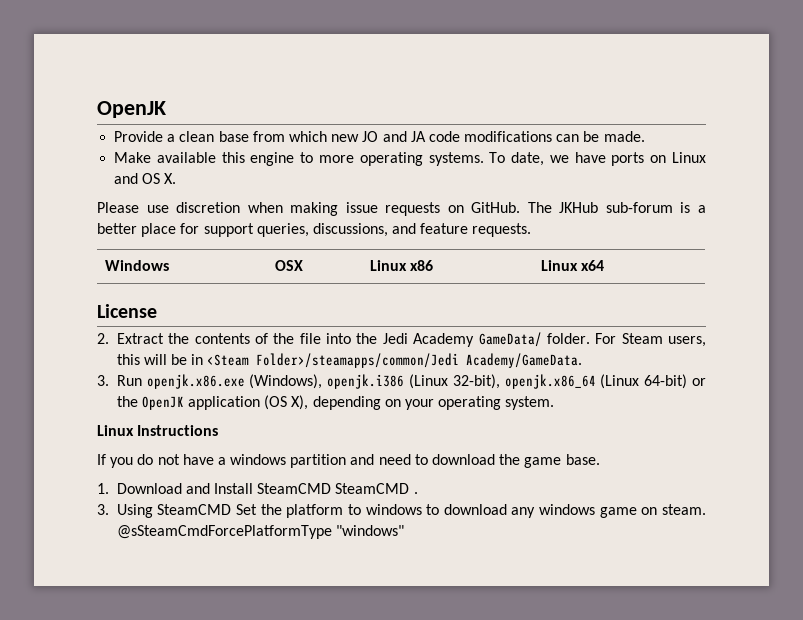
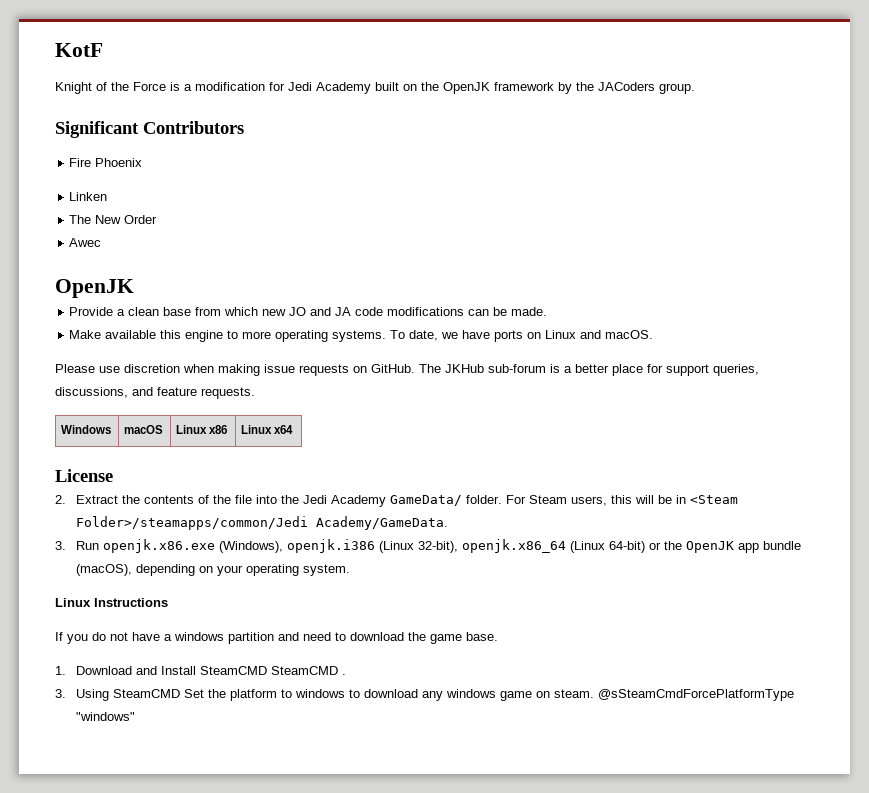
+ KotF
+ Knight of the Force is a modification for Jedi Academy built on the OpenJK framework by the JACoders group.
+ Significant Contributors
+ Fire Phoenix
+ Linken
+ The New Order
+ Awec
- To date, we have ports on Linux and OS X.
+ To date, we have ports on Linux and macOS.
- Windows | OSX | Linux x86 | Linux x64
+ Windows | macOS | Linux x86 | Linux x64
- 3. Run openjk.x86.exe (Windows), openjk.i386 (Linux 32-bit), openjk.x86_64 (Linux 64-bit) or the OpenJK application (OS X), depending on your operating system.
+ 3. Run openjk.x86.exe (Windows), openjk.i386 (Linux 32-bit), openjk.x86_64 (Linux 64-bit) or the OpenJK app bundle (macOS), depending on your operating system.

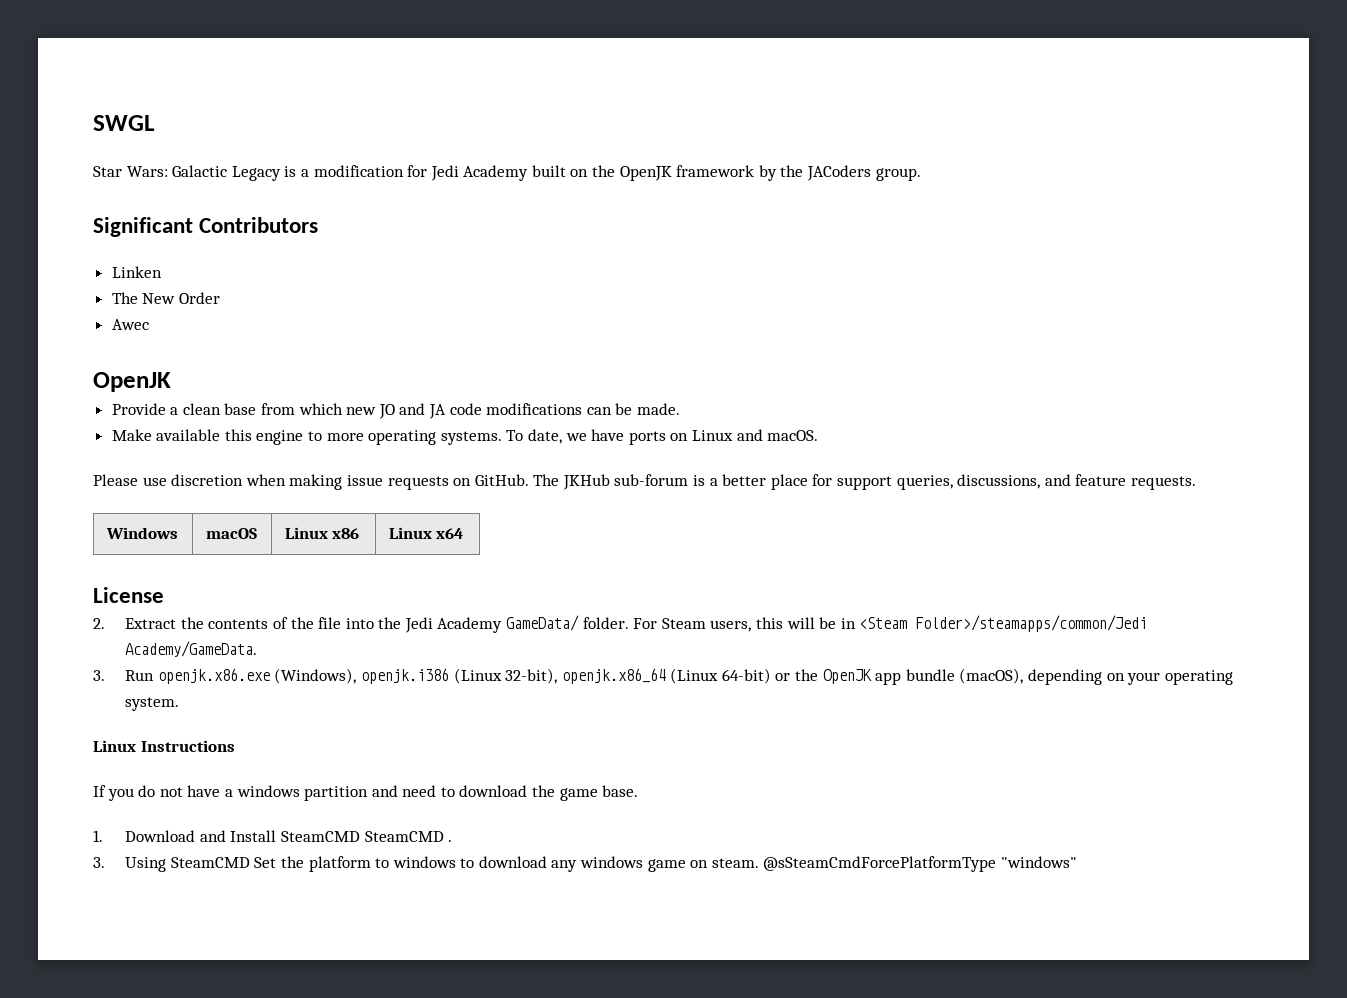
- KotF
- Knight of the Force is a modification for Jedi Academy built on the OpenJK framework by the JACoders group.
+ SWGL
+ Star Wars: Galactic Legacy is a modification for Jedi Academy built on the OpenJK framework by the JACoders group.
- Fire Phoenix

